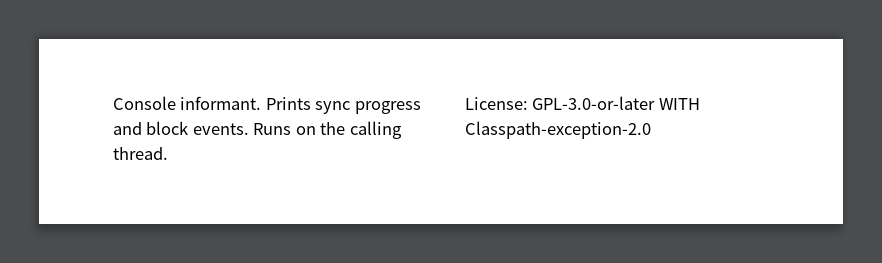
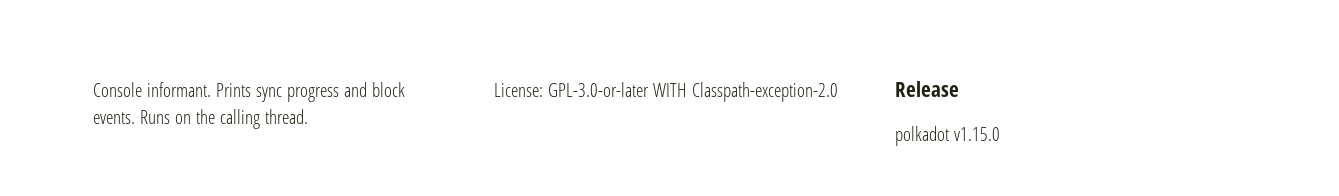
+ Release
+ polkadot v1.15.0

